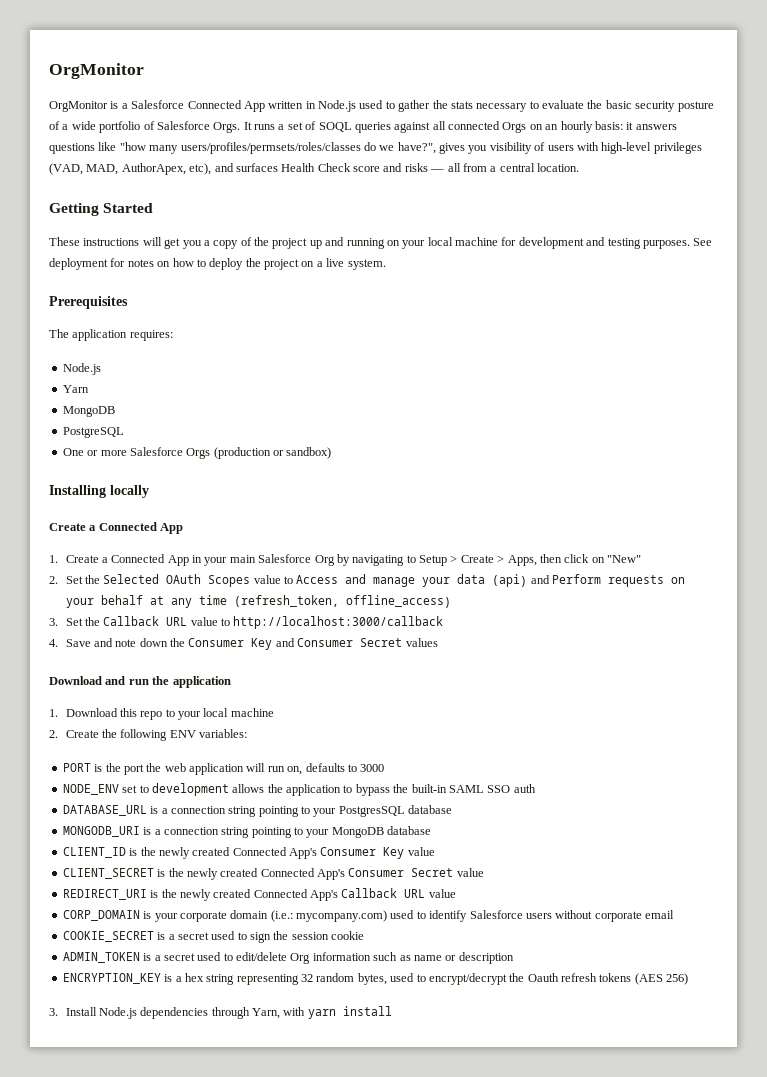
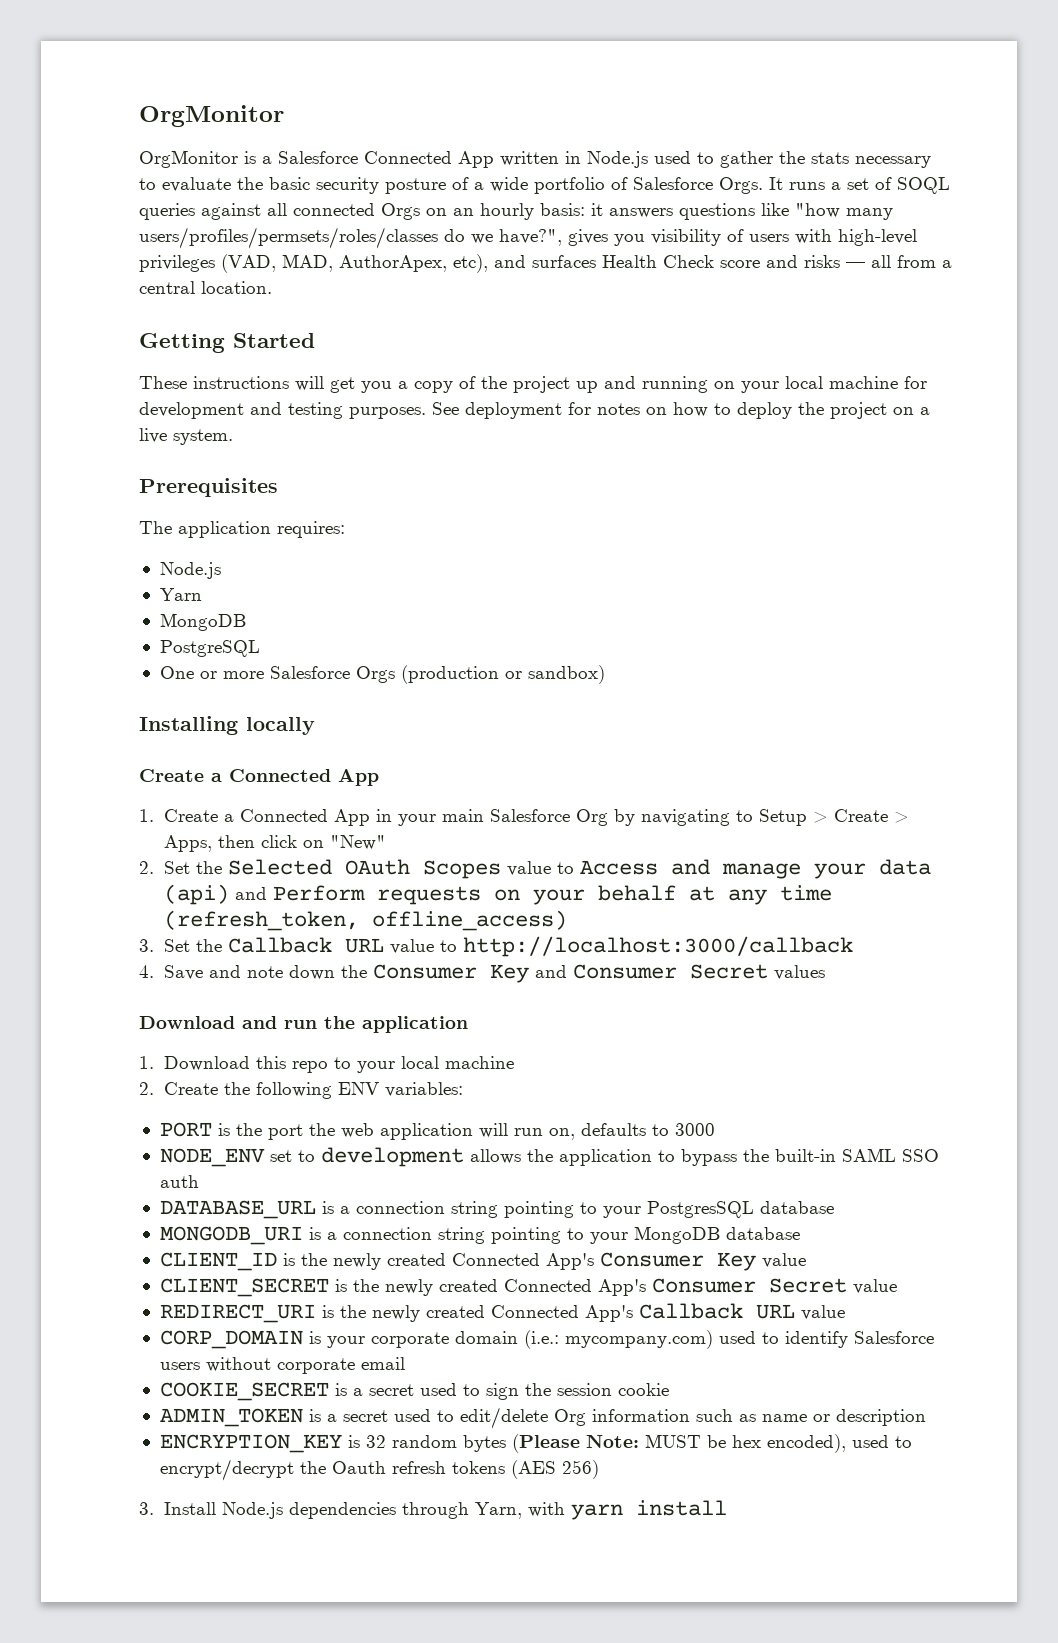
- ENCRYPTION_KEY is a hex string representing 32 random bytes, used to encrypt/decrypt the Oauth refresh tokens (AES 256)
+ ENCRYPTION_KEY is 32 random bytes (Please Note: MUST be hex encoded), used to encrypt/decrypt the Oauth refresh tokens (AES 256)

